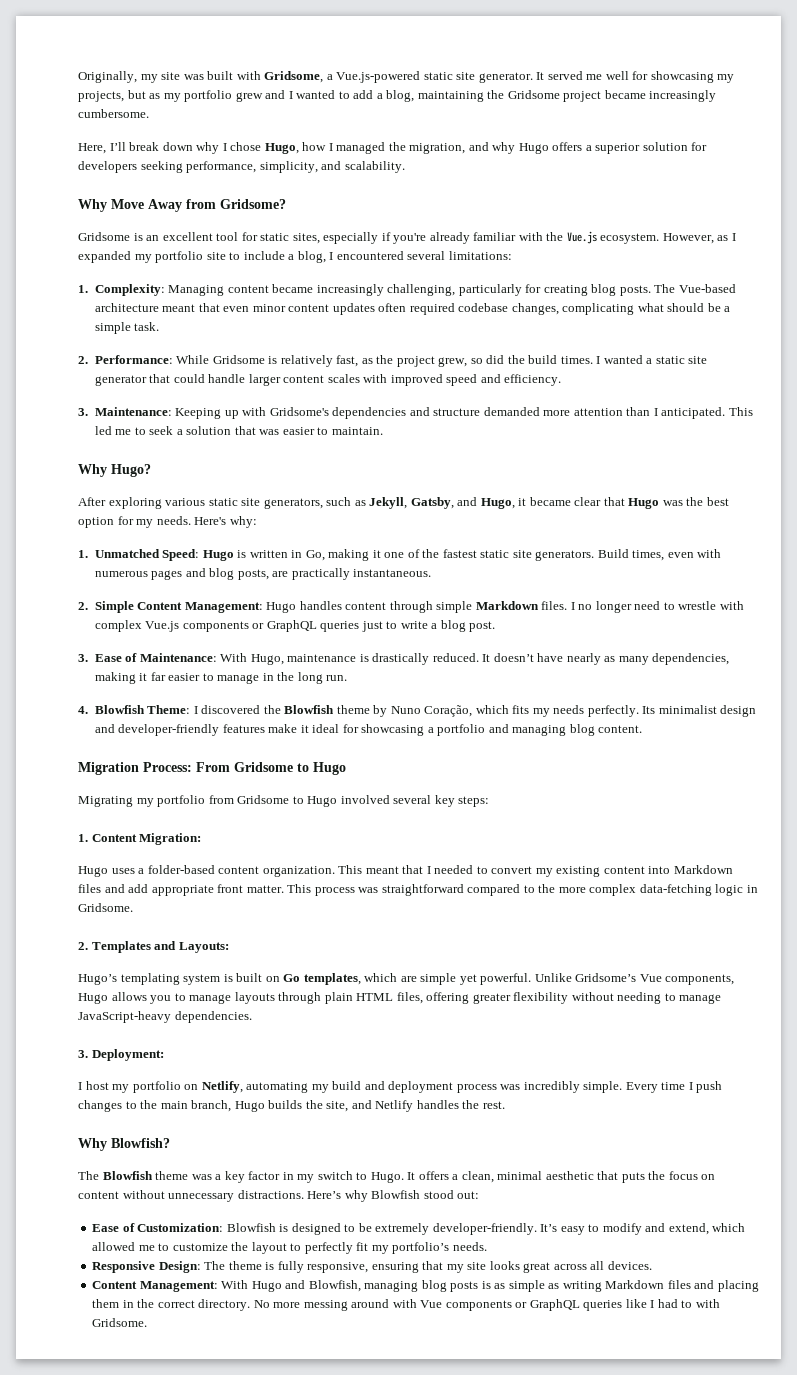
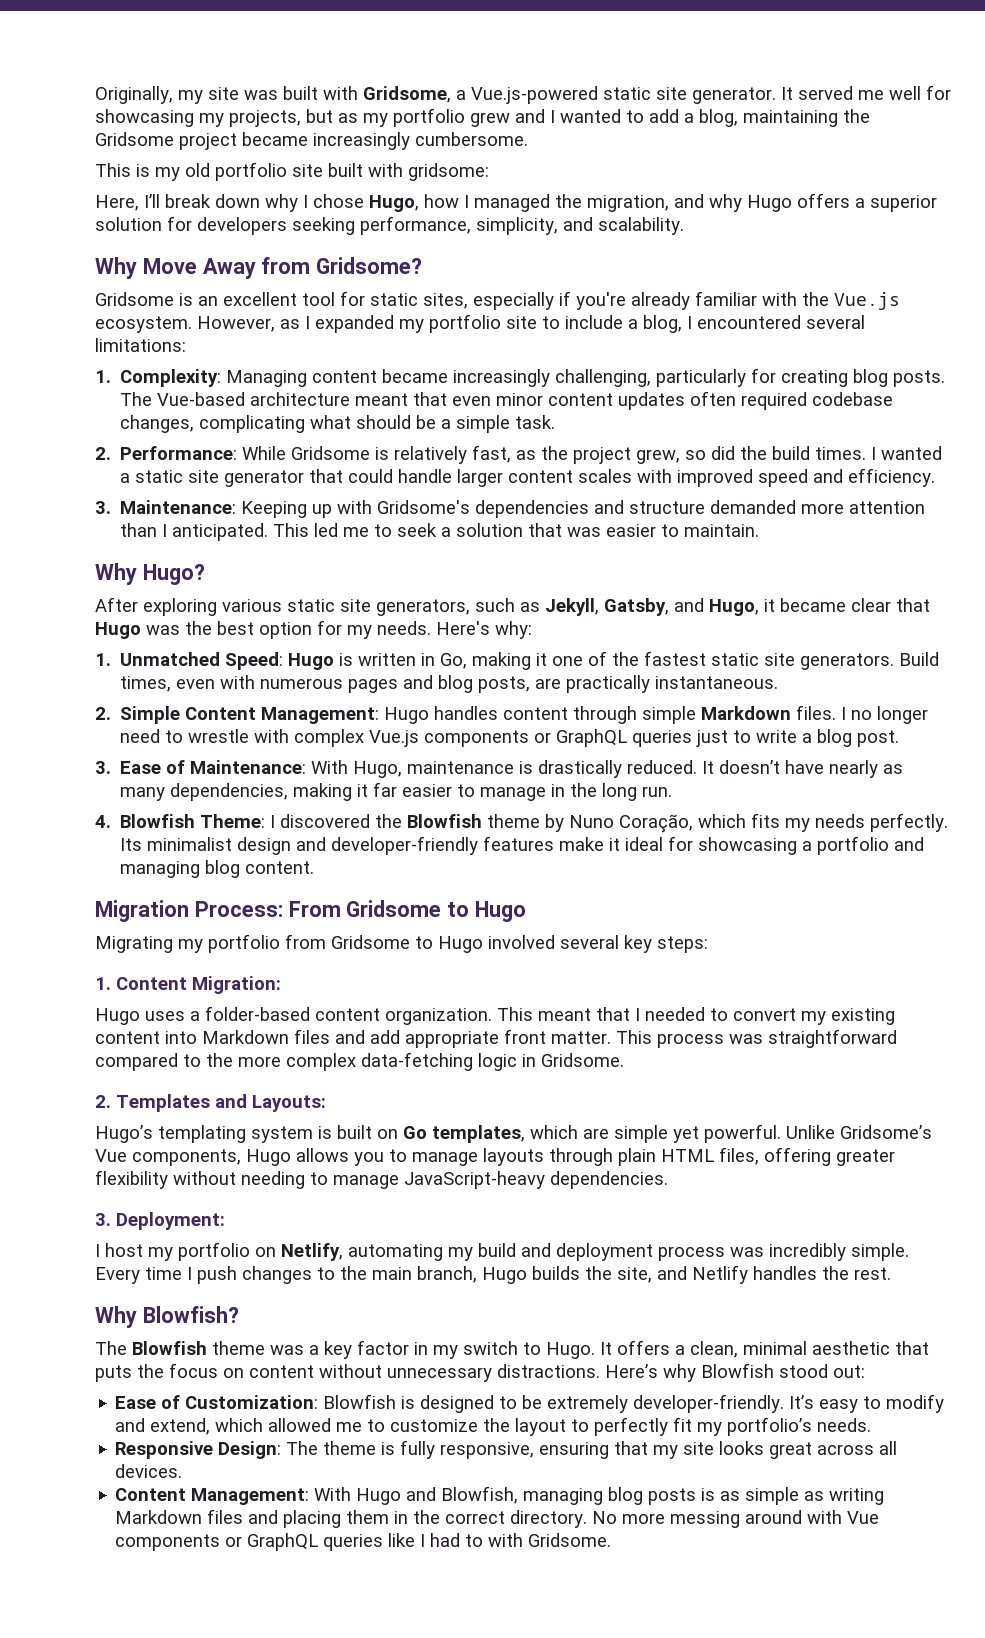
+ This is my old portfolio site built with gridsome:

